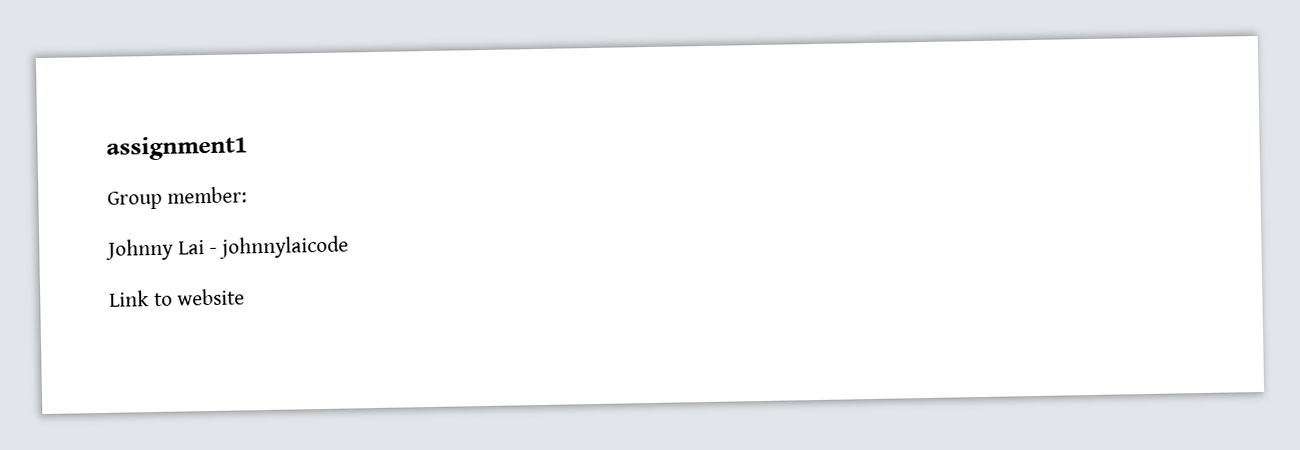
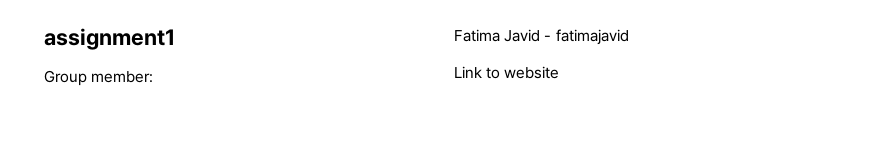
- Johnny Lai - johnnylaicode
+ Fatima Javid - fatimajavid

